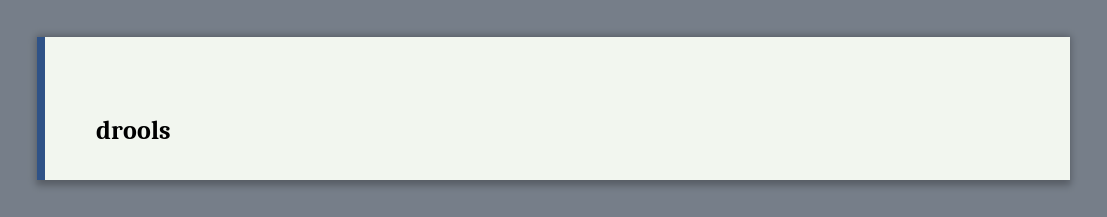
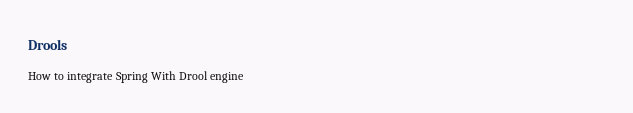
- drools
+ Drools
+ How to integrate Spring With Drool engine

